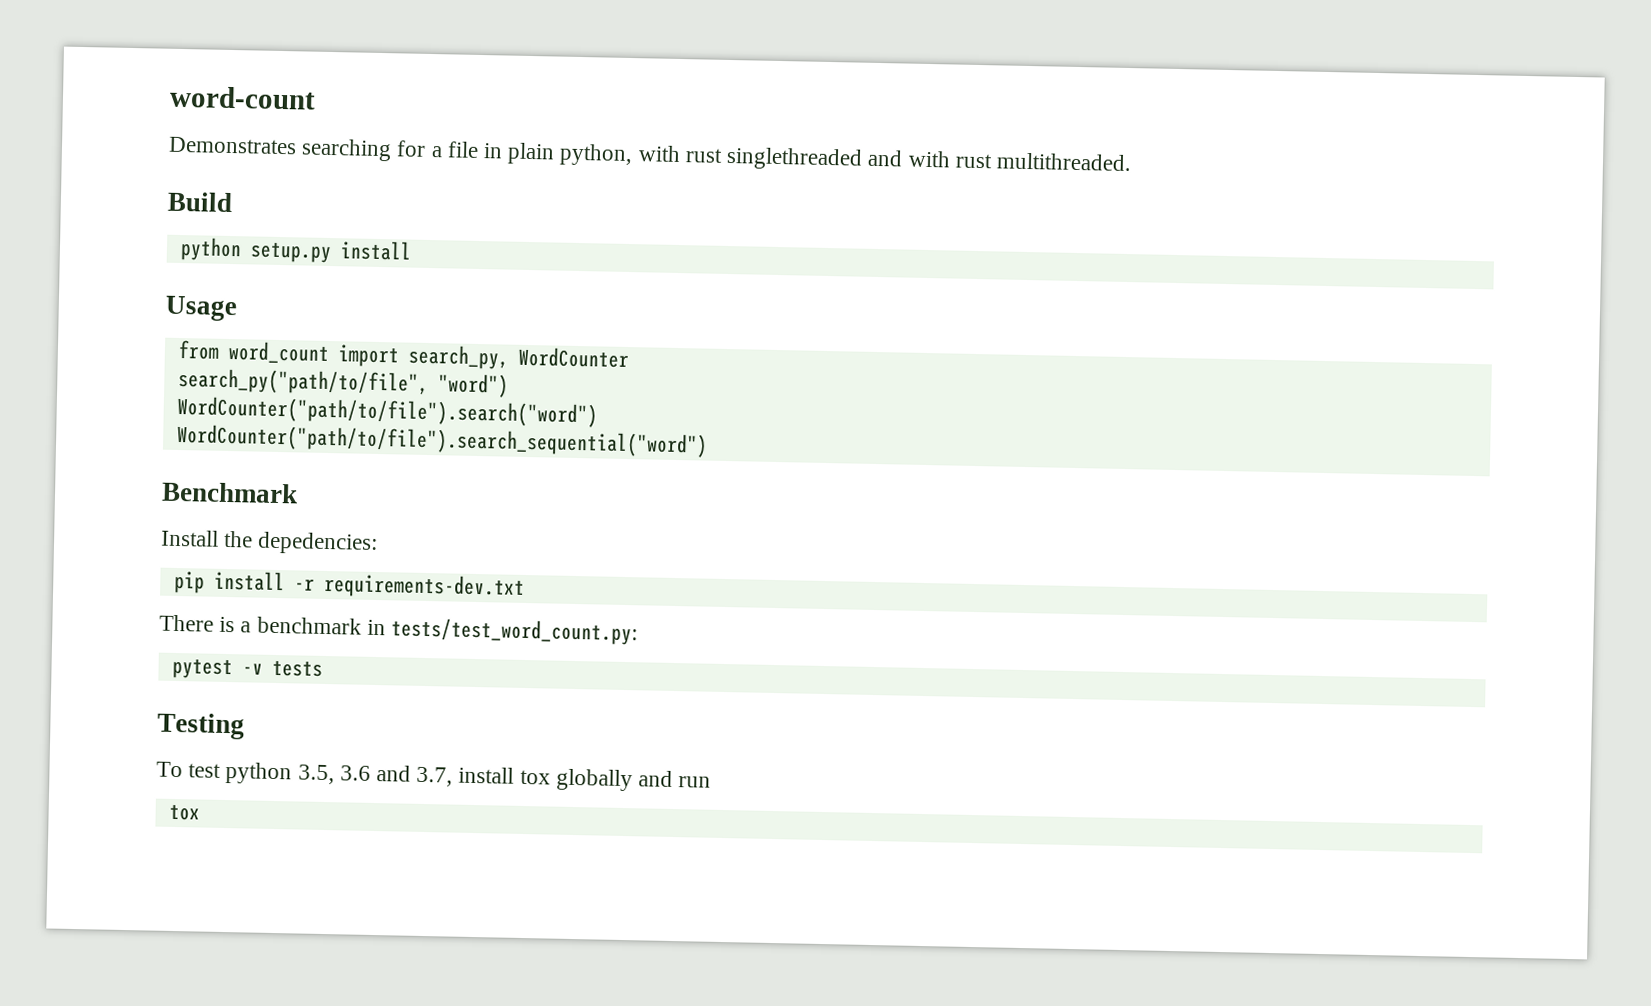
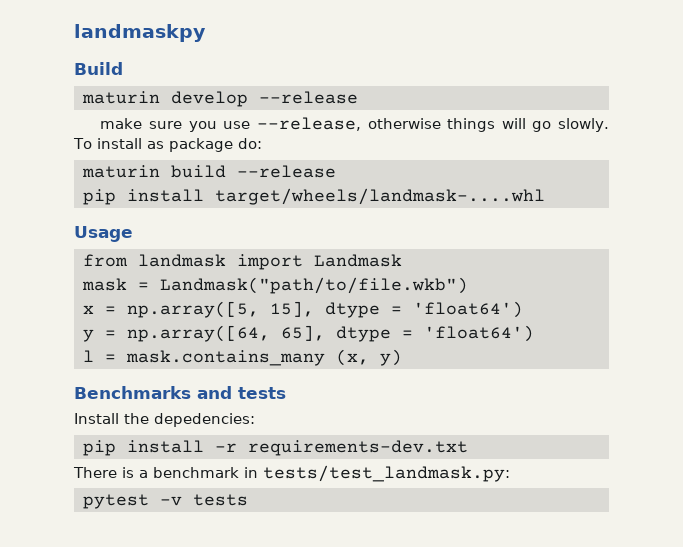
- word-count
- Demonstrates searching for a file in plain python, with rust singlethreaded and with rust multithreaded.
+ landmaskpy
  Build
- python setup.py install
+ maturin develop --release
+ make sure you use --release, otherwise things will go slowly. To install as package do:
+ maturin build --release
+ pip install target/wheels/landmask-....whl
  Usage
- from word_count import search_py, WordCounter
- search_py("path/to/file", "word")
- WordCounter("path/to/file").search("word")
- WordCounter("path/to/file").search_sequential("word")
- Benchmark
+ from landmask import Landmask
+ mask = Landmask("path/to/file.wkb")
+ x = np.array([5, 15], dtype = 'float64')
+ y = np.array([64, 65], dtype = 'float64')
+ l = mask.contains_many (x, y)
+ Benchmarks and tests
- There is a benchmark in tests/test_word_count.py:
+ There is a benchmark in tests/test_landmask.py:
- Testing
- To test python 3.5, 3.6 and 3.7, install tox globally and run
- tox

